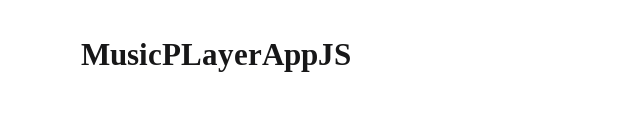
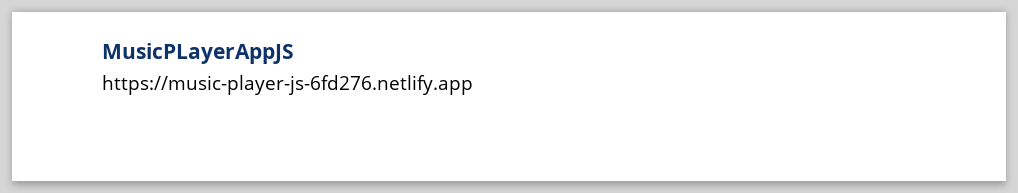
+ https://music-player-js-6fd276.netlify.app

